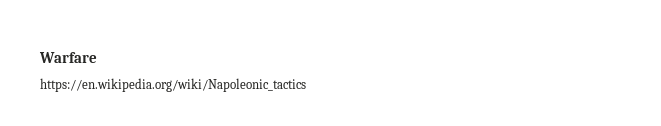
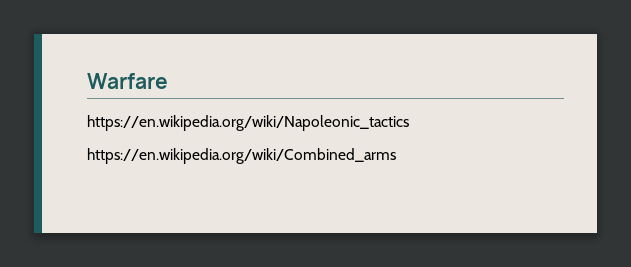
+ https://en.wikipedia.org/wiki/Combined_arms

